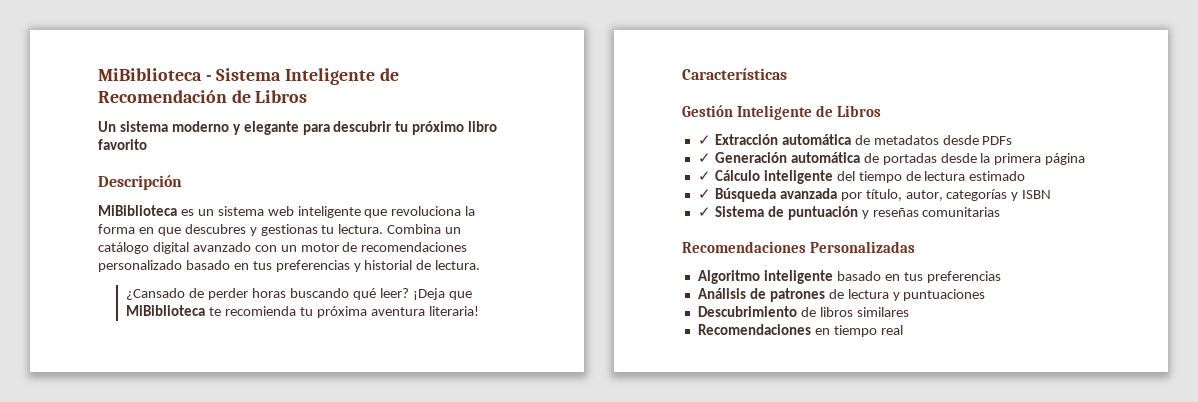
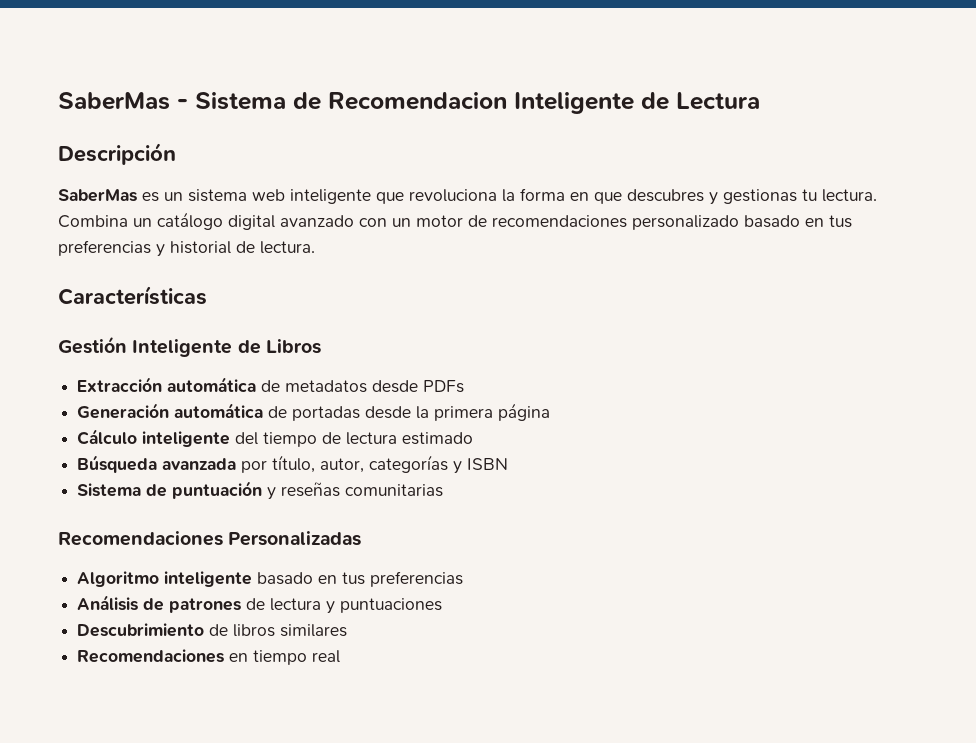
- MiBiblioteca - Sistema Inteligente de Recomendación de Libros
- Un sistema moderno y elegante para descubrir tu próximo libro favorito
+ SaberMas - Sistema de Recomendacion Inteligente de Lectura
- MiBiblioteca es un sistema web inteligente que revoluciona la forma en que descubres y gestionas tu lectura.
+ SaberMas es un sistema web inteligente que revoluciona la forma en que descubres y gestionas tu lectura.
- ¿Cansado de perder horas buscando qué leer? ¡Deja que MiBiblioteca te recomienda tu próxima aventura literaria!
- ✓ Extracción automática de metadatos desde PDFs
+ Extracción automática de metadatos desde PDFs
- ✓ Generación automática de portadas desde la primera página
+ Generación automática de portadas desde la primera página
- ✓ Cálculo inteligente del tiempo de lectura estimado
+ Cálculo inteligente del tiempo de lectura estimado
- ✓ Búsqueda avanzada por título, autor, categorías y ISBN
+ Búsqueda avanzada por título, autor, categorías y ISBN
- ✓ Sistema de puntuación y reseñas comunitarias
+ Sistema de puntuación y reseñas comunitarias

